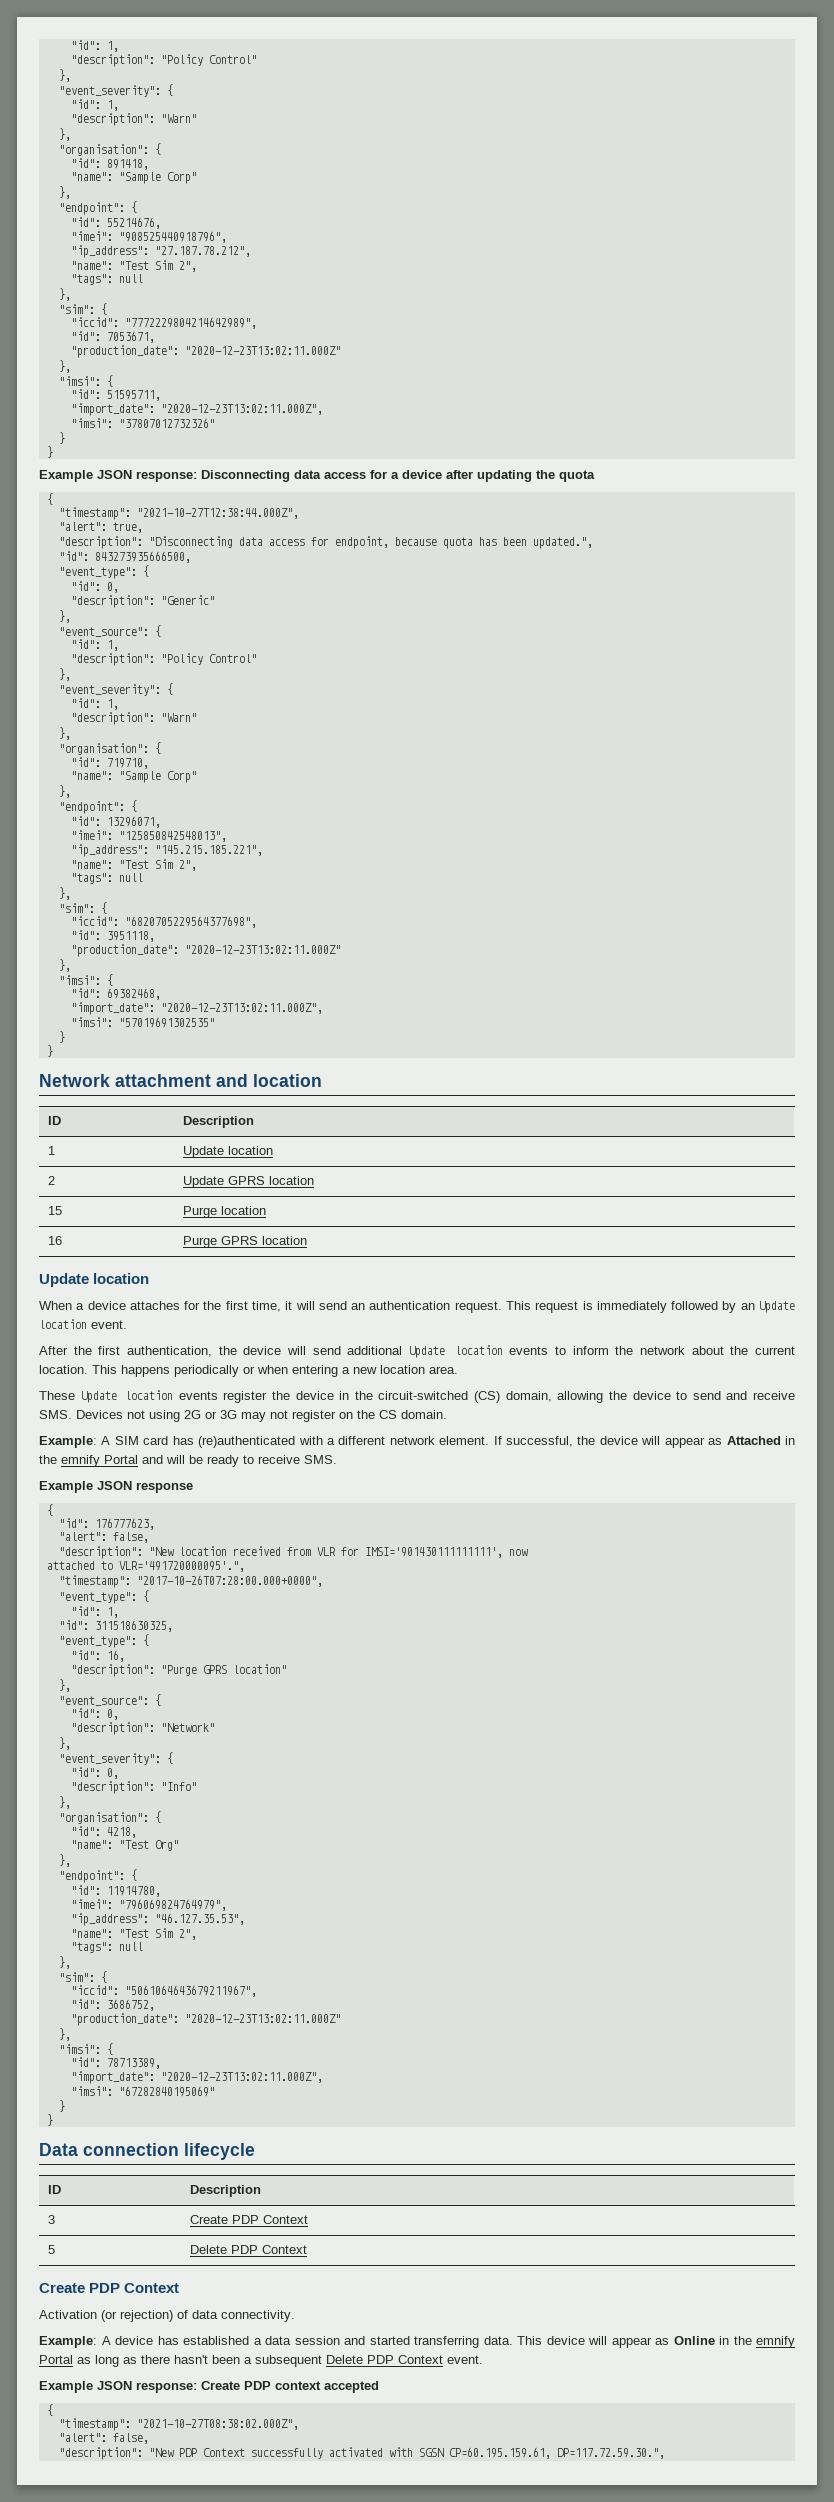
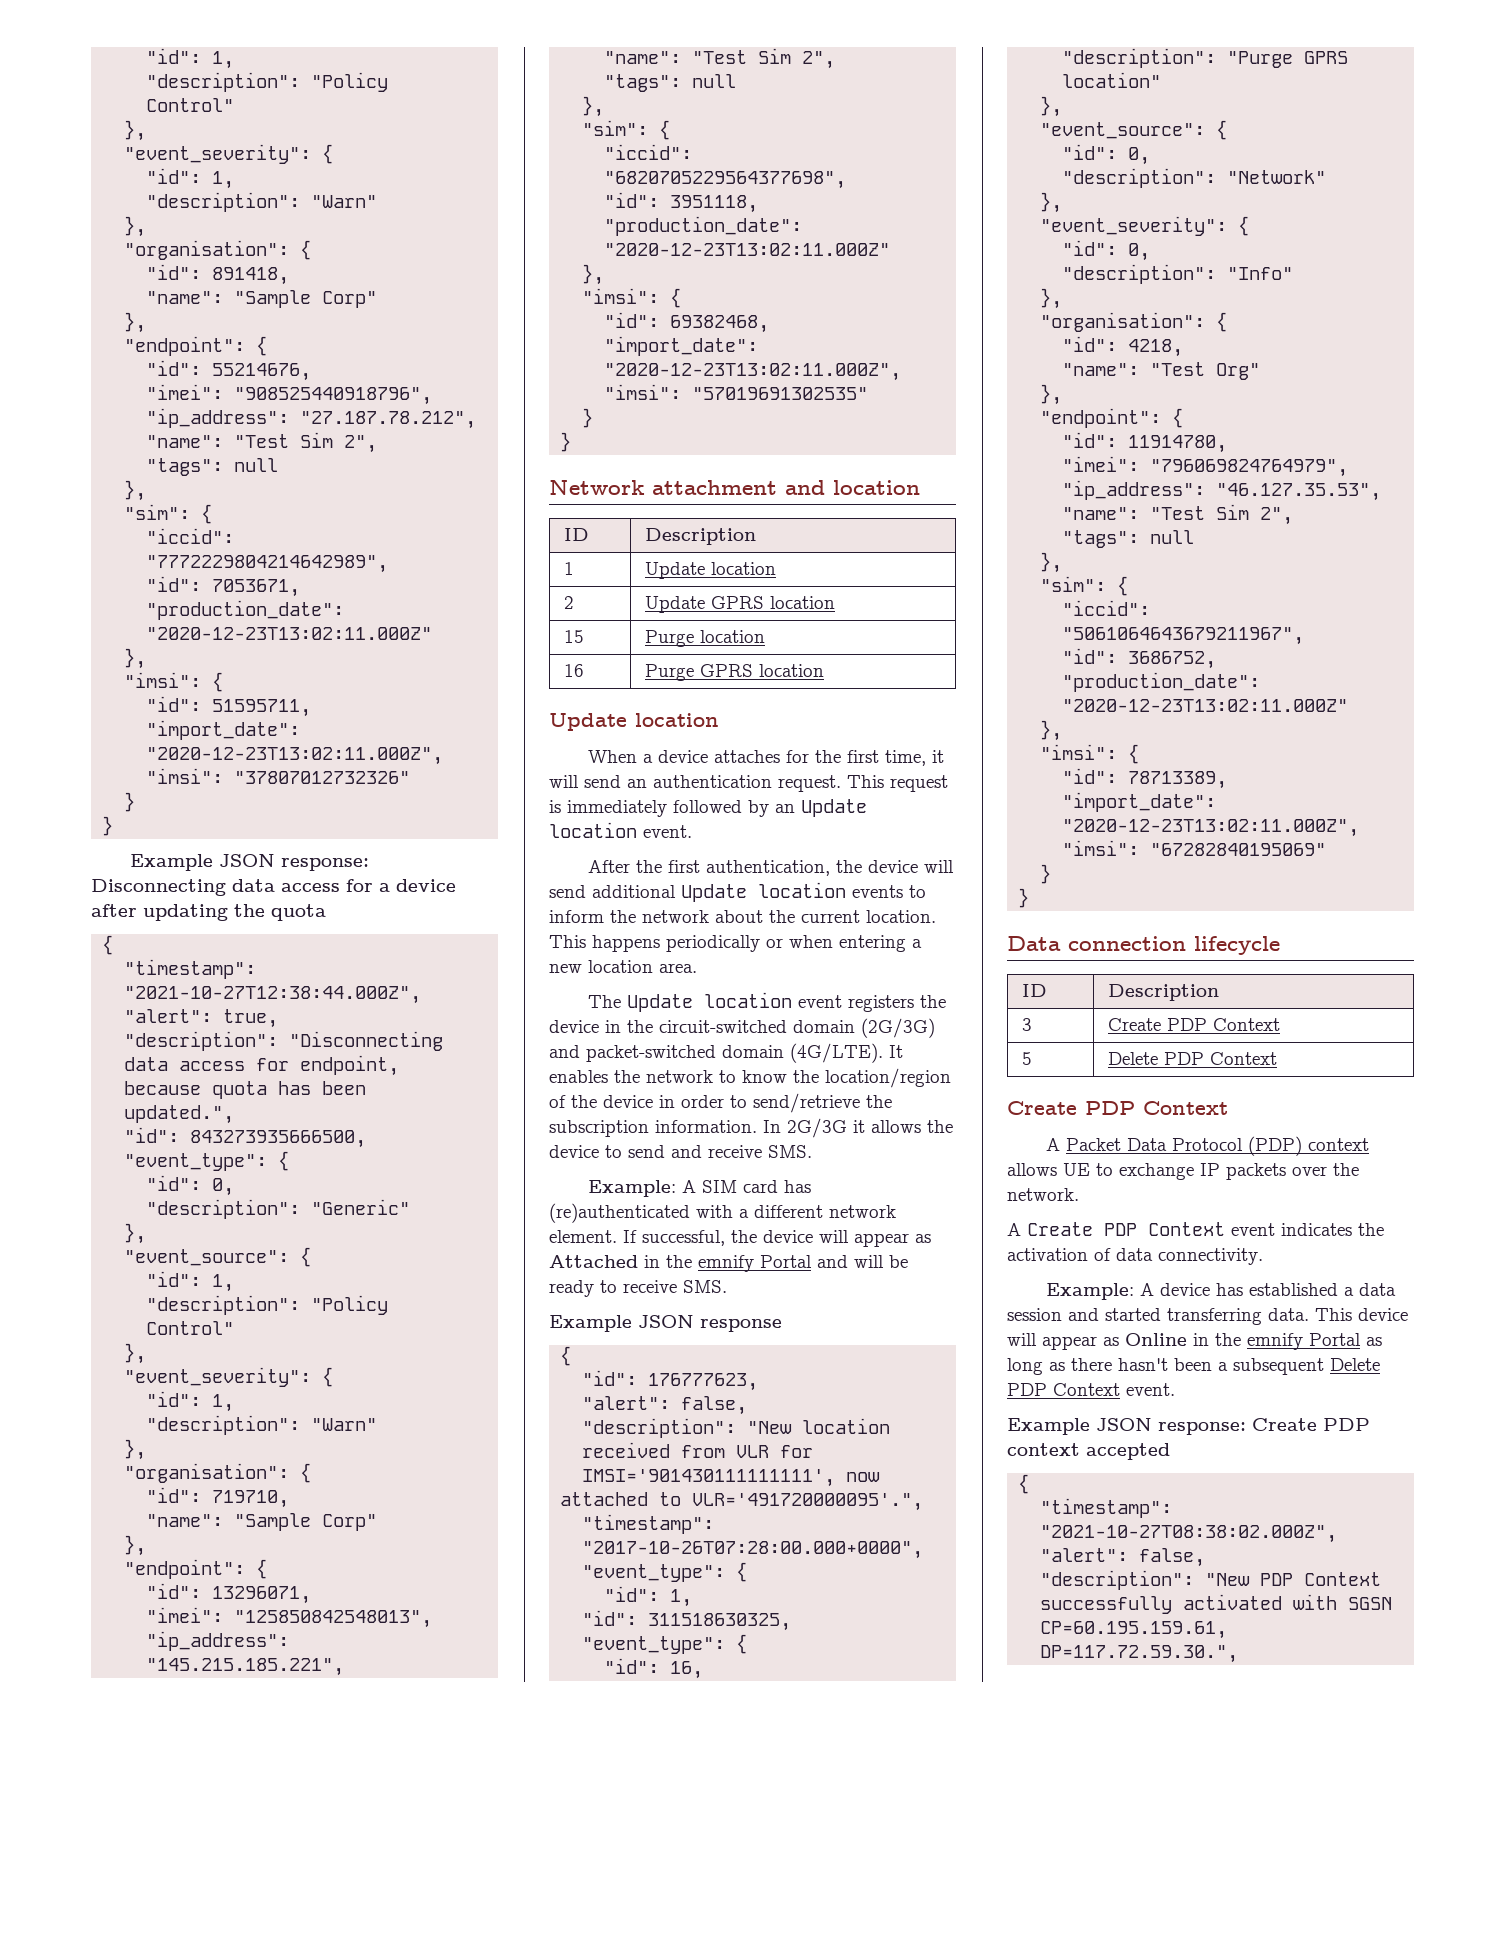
- These Update location events register the device in the circuit-switched (CS) domain, allowing the device to send and receive SMS. Devices not using 2G or 3G may not register on the CS domain.
+ The Update location event registers the device in the circuit-switched domain (2G/3G) and packet-switched domain (4G/LTE). It enables the network to know the location/region of the device in order to send/retrieve the subscription information. In 2G/3G it allows the device to send and receive SMS.
- Activation (or rejection) of data connectivity.
+ A Packet Data Protocol (PDP) context allows UE to exchange IP packets over the network.
+ A Create PDP Context event indicates the activation of data connectivity.

